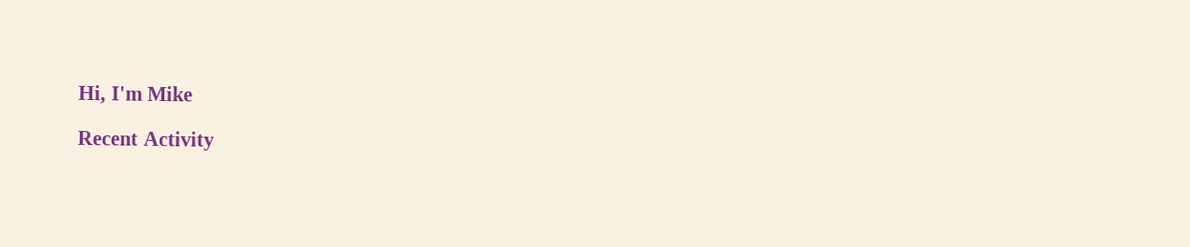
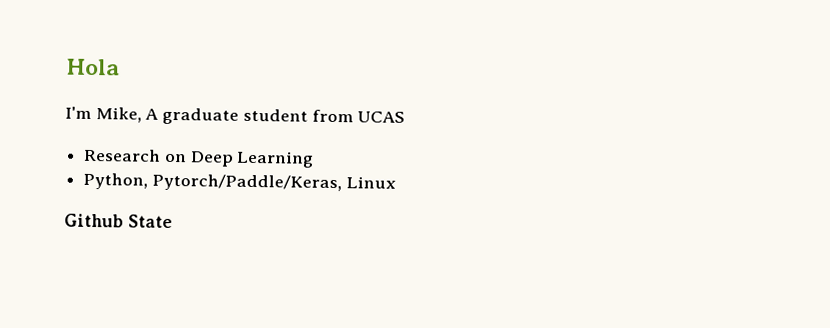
- Hi, I'm Mike
- Recent Activity
+ Hola
+ I'm Mike, A graduate student from UCAS
+ Research on Deep Learning
+ Python, Pytorch/Paddle/Keras, Linux
+ Github State

